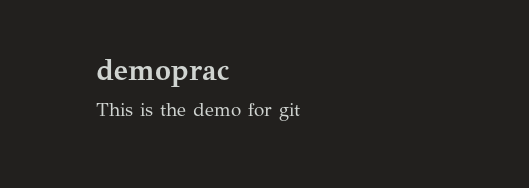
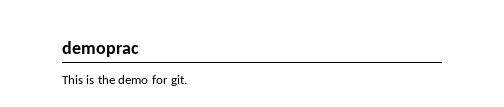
- This is the demo for git
+ This is the demo for git.

